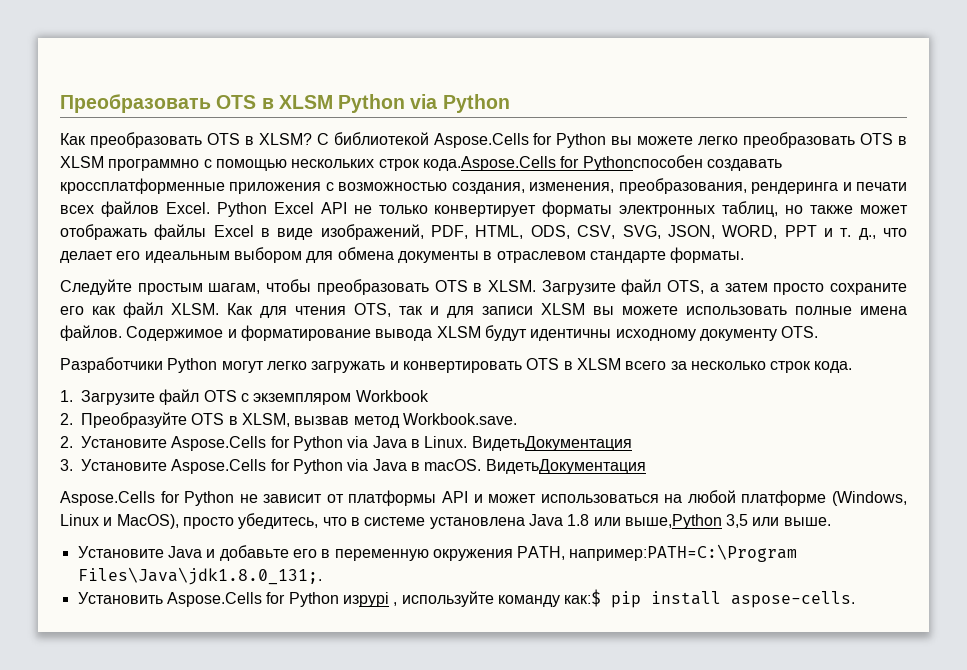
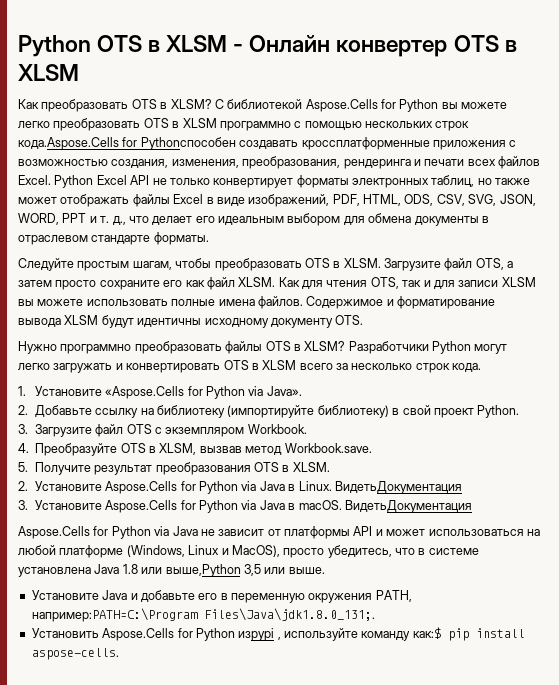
- Преобразовать OTS в XLSM Python via Python
+ Python OTS в XLSM - Онлайн конвертер OTS в XLSM
+ Нужно программно преобразовать файлы OTS в XLSM?
- 1. Загрузите файл OTS с экземпляром Workbook
- 2. Преобразуйте OTS в XLSM, вызвав метод Workbook.save.
+ 1. Установите «Aspose.Cells for Python via Java».
+ 2. Добавьте ссылку на библиотеку (импортируйте библиотеку) в свой проект Python.
+ 3. Загрузите файл OTS с экземпляром Workbook.
+ 4. Преобразуйте OTS в XLSM, вызвав метод Workbook.save.
+ 5. Получите результат преобразования OTS в XLSM.
- Aspose.Cells for Python не зависит от платформы API и может использоваться на любой платформе (Windows, Linux и MacOS), просто убедитесь, что в системе установлена Java 1.8 или выше,Python 3,5 или выше.
+ Aspose.Cells for Python via Java не зависит от платформы API и может использоваться на любой платформе (Windows, Linux и MacOS), просто убедитесь, что в системе установлена Java 1.8 или выше,Python 3,5 или выше.

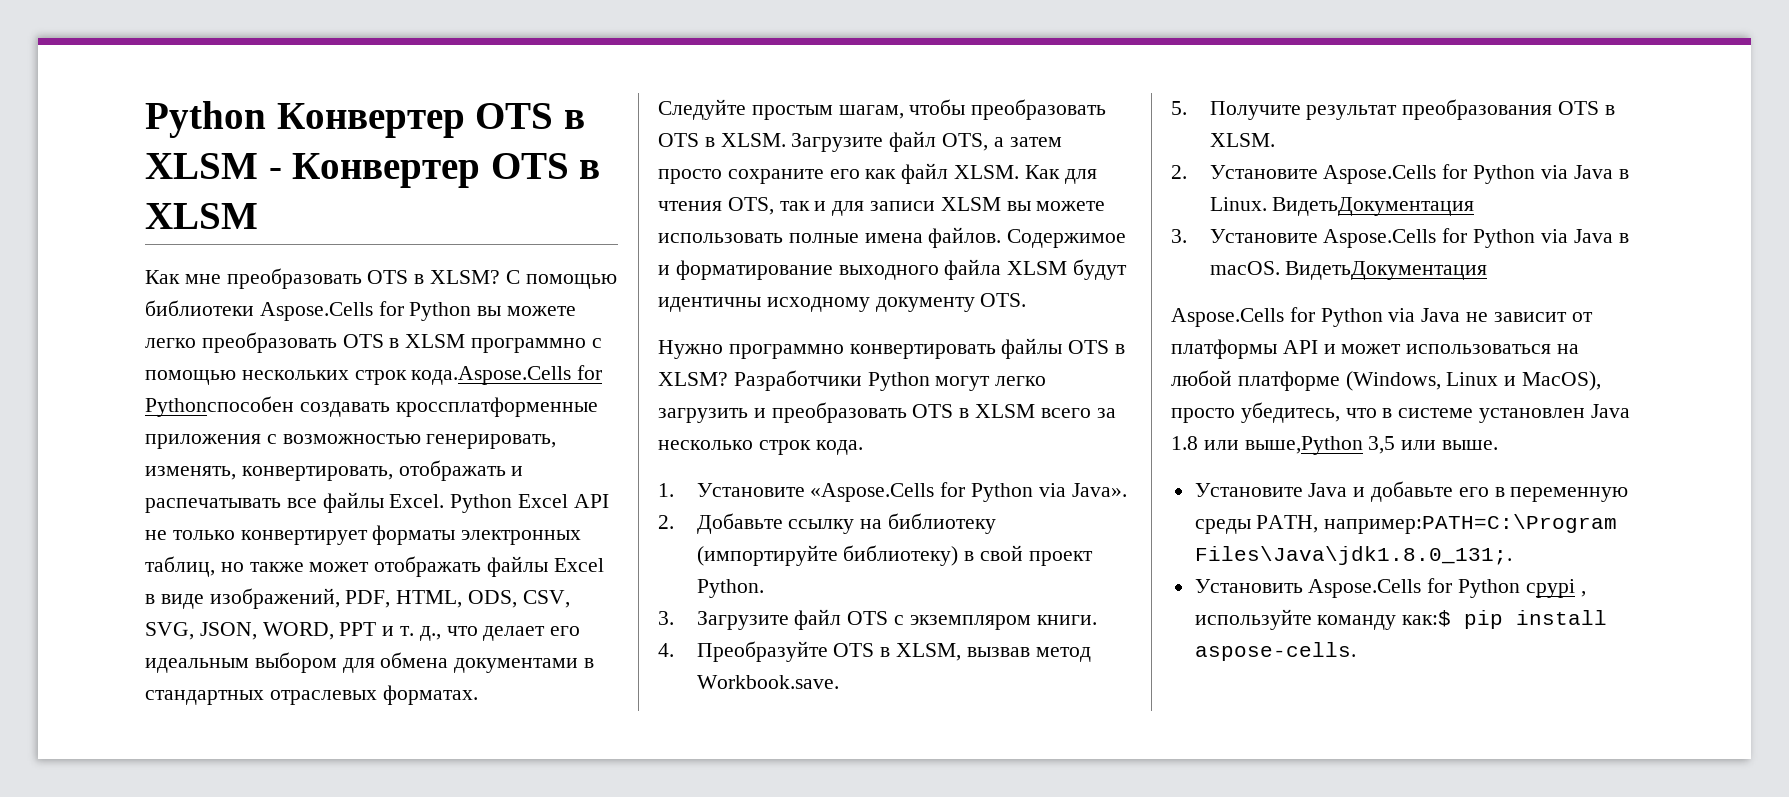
- Python OTS в XLSM - Онлайн конвертер OTS в XLSM
+ Python Конвертер OTS в XLSM - Конвертер OTS в XLSM
- Как преобразовать OTS в XLSM?
+ Как мне преобразовать OTS в XLSM?
- С библиотекой Aspose.Cells for Python вы можете легко преобразовать OTS в XLSM программно с помощью нескольких строк кода.Aspose.Cells for Pythonспособен создавать кроссплатформенные приложения с возможностью создания, изменения, преобразования, рендеринга и печати всех файлов Excel.
+ С помощью библиотеки Aspose.Cells for Python вы можете легко преобразовать OTS в XLSM программно с помощью нескольких строк кода.Aspose.Cells for Pythonспособен создавать кроссплатформенные приложения с возможностью генерировать, изменять, конвертировать, отображать и распечатывать все файлы Excel.
- Python Excel API не только конвертирует форматы электронных таблиц, но также может отображать файлы Excel в виде изображений, PDF, HTML, ODS, CSV, SVG, JSON, WORD, PPT и т. д., что делает его идеальным выбором для обмена документы в отраслевом стандарте форматы.
+ Python Excel API не только конвертирует форматы электронных таблиц, но также может отображать файлы Excel в виде изображений, PDF, HTML, ODS, CSV, SVG, JSON, WORD, PPT и т. д., что делает его идеальным выбором для обмена документами в стандартных отраслевых форматах.
- Содержимое и форматирование вывода XLSM будут идентичны исходному документу OTS.
+ Содержимое и форматирование выходного файла XLSM будут идентичны исходному документу OTS.
- Нужно программно преобразовать файлы OTS в XLSM?
+ Нужно программно конвертировать файлы OTS в XLSM?
- Разработчики Python могут легко загружать и конвертировать OTS в XLSM всего за несколько строк кода.
+ Разработчики Python могут легко загрузить и преобразовать OTS в XLSM всего за несколько строк кода.
- 3. Загрузите файл OTS с экземпляром Workbook.
+ 3. Загрузите файл OTS с экземпляром книги.
- Aspose.Cells for Python via Java не зависит от платформы API и может использоваться на любой платформе (Windows, Linux и MacOS), просто убедитесь, что в системе установлена Java 1.8 или выше,Python 3,5 или выше.
+ Aspose.Cells for Python via Java не зависит от платформы API и может использоваться на любой платформе (Windows, Linux и MacOS), просто убедитесь, что в системе установлен Java 1.8 или выше,Python 3,5 или выше.
- Установите Java и добавьте его в переменную окружения PATH, например:PATH=C:\Program Files\Java\jdk1.8.0_131;.
+ Установите Java и добавьте его в переменную среды PATH, например:PATH=C:\Program Files\Java\jdk1.8.0_131;.
- Установить Aspose.Cells for Python изpypi , используйте команду как:$ pip install aspose-cells.
+ Установить Aspose.Cells for Python сpypi , используйте команду как:$ pip install aspose-cells.

